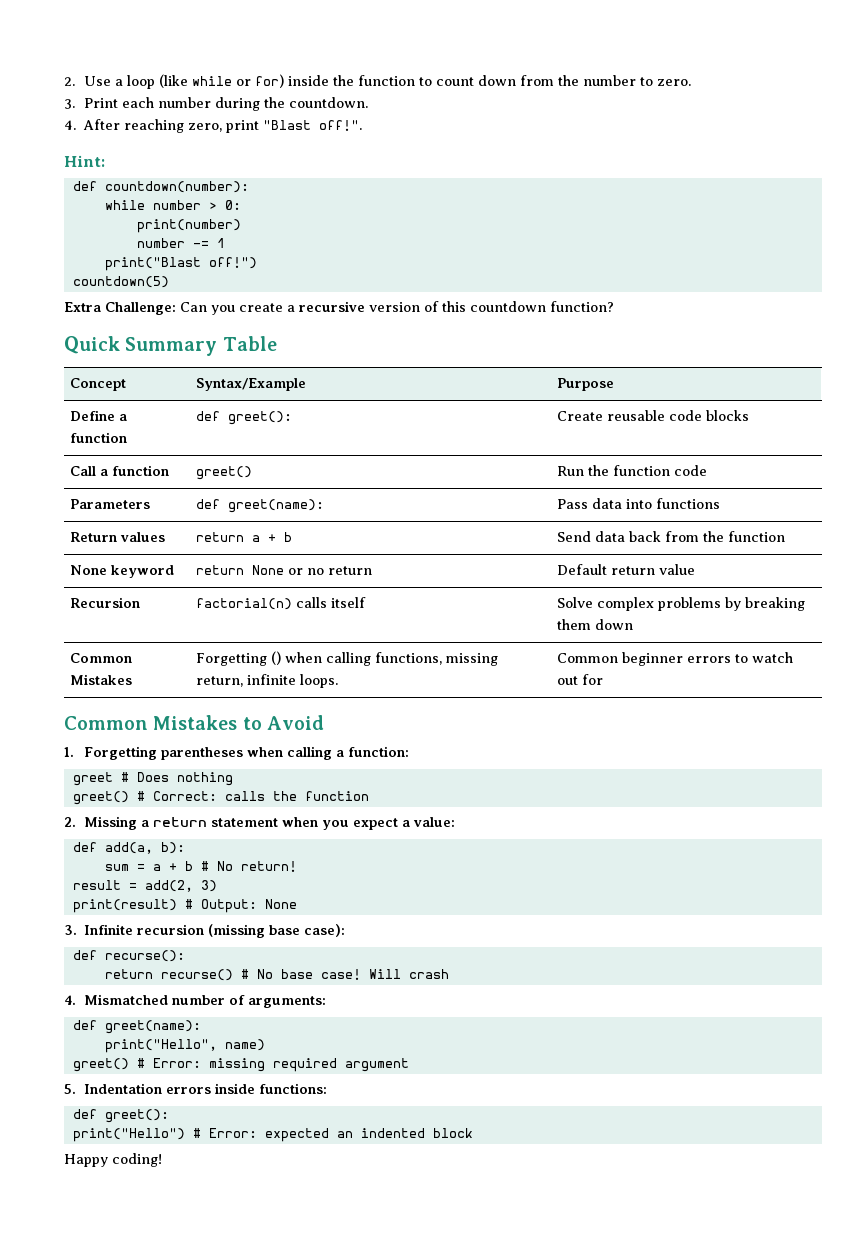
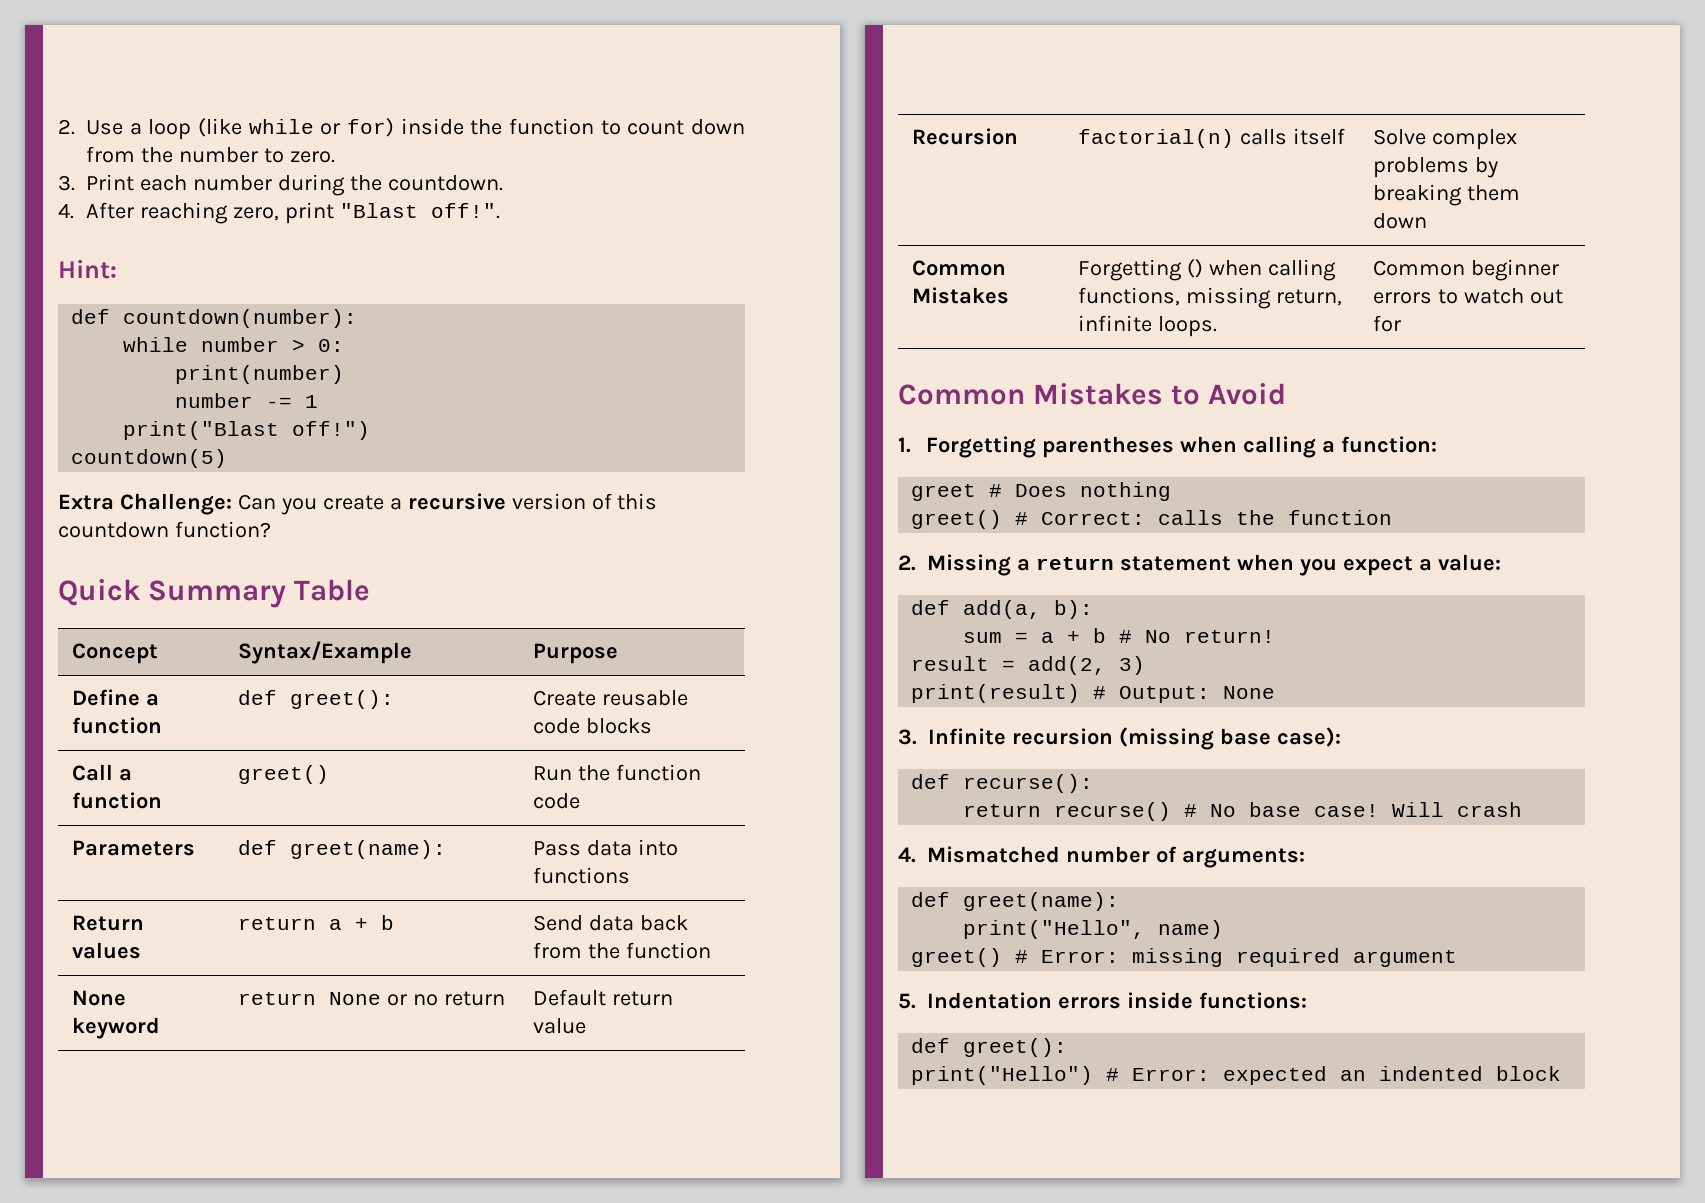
- Happy coding!

